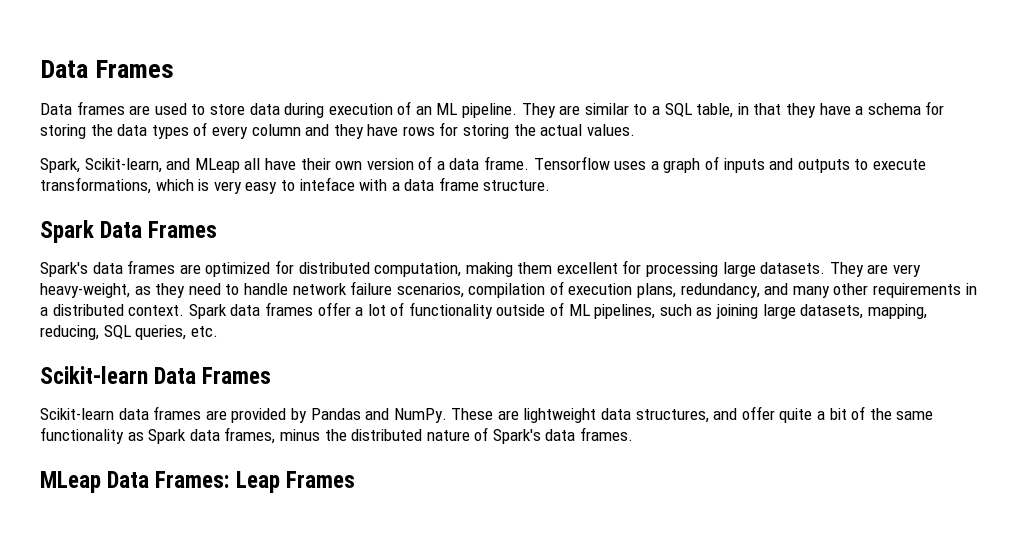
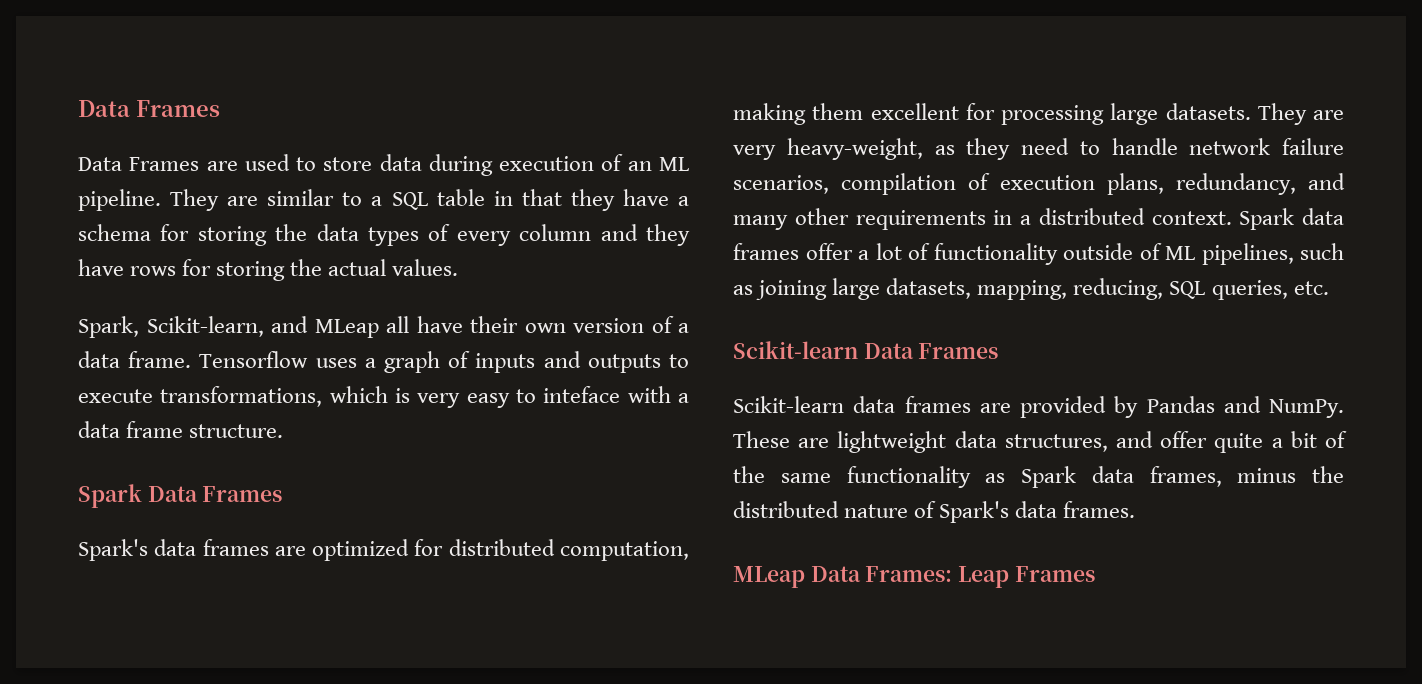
- Data frames are used to store data during execution of an ML pipeline.
+ Data Frames are used to store data during execution of an ML pipeline.
- They are similar to a SQL table, in that they have a schema for storing the data types of every column and they have rows for storing the actual values.
+ They are similar to a SQL table in that they have a schema for storing the data types of every column and they have rows for storing the actual values.

